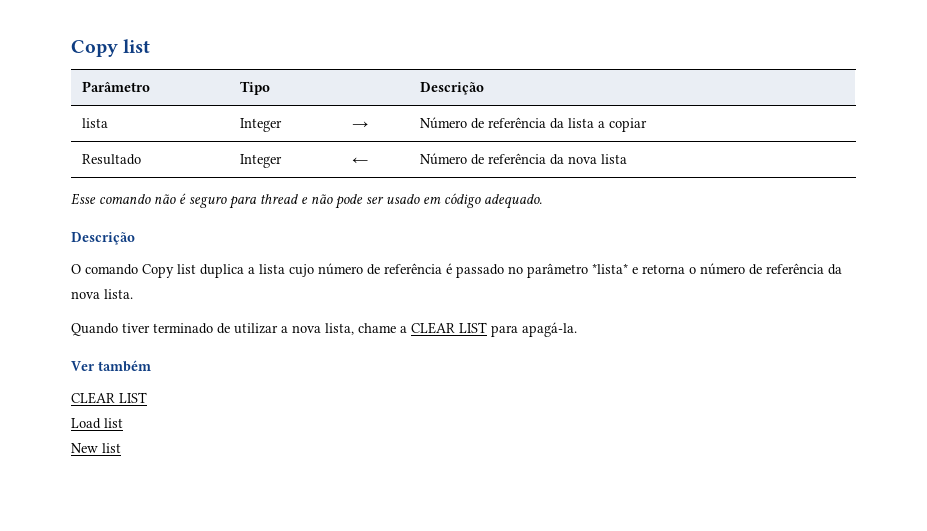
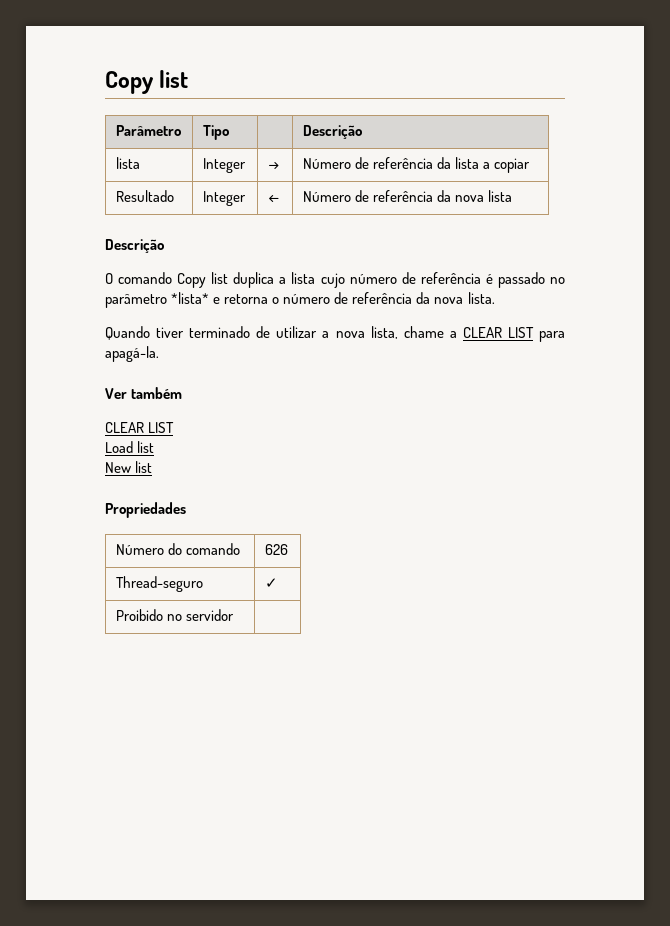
- Esse comando não é seguro para thread e não pode ser usado em código adequado.
+ Propriedades
+ Número do comando | 626
+ Thread-seguro | ✓
+ Proibido no servidor |

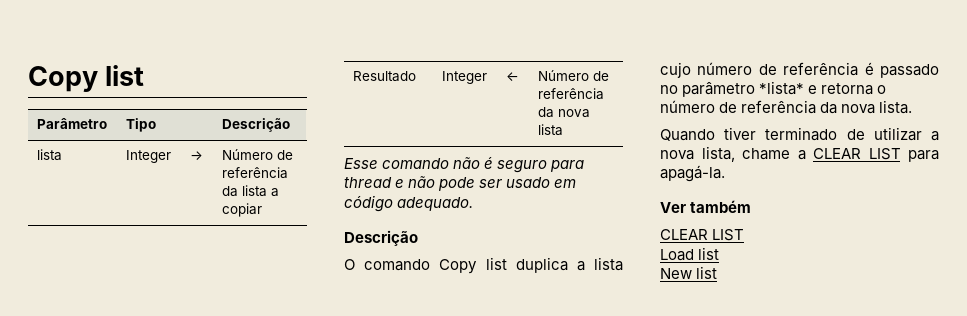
+ Esse comando não é seguro para thread e não pode ser usado em código adequado.
- Propriedades
- Número do comando | 626
- Thread-seguro | ✓
- Proibido no servidor |

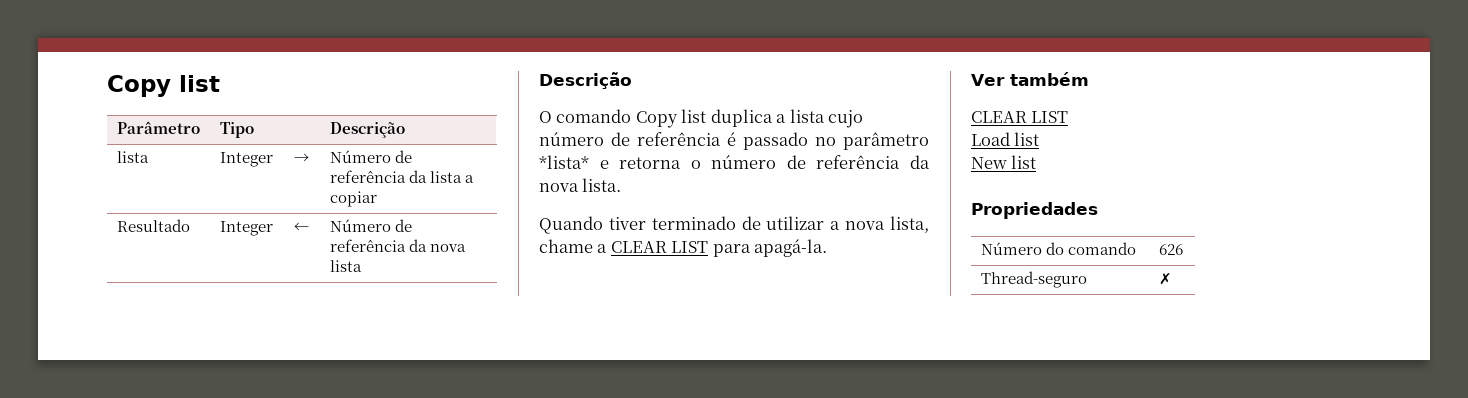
- Esse comando não é seguro para thread e não pode ser usado em código adequado.
+ Propriedades
+ Número do comando | 626
+ Thread-seguro | ✗

